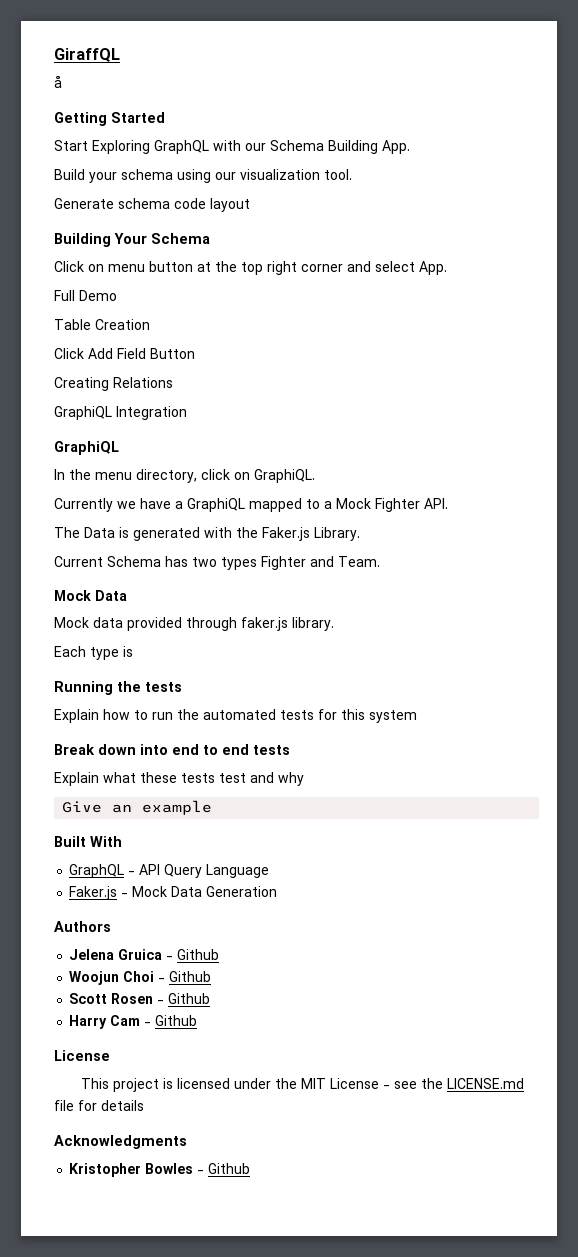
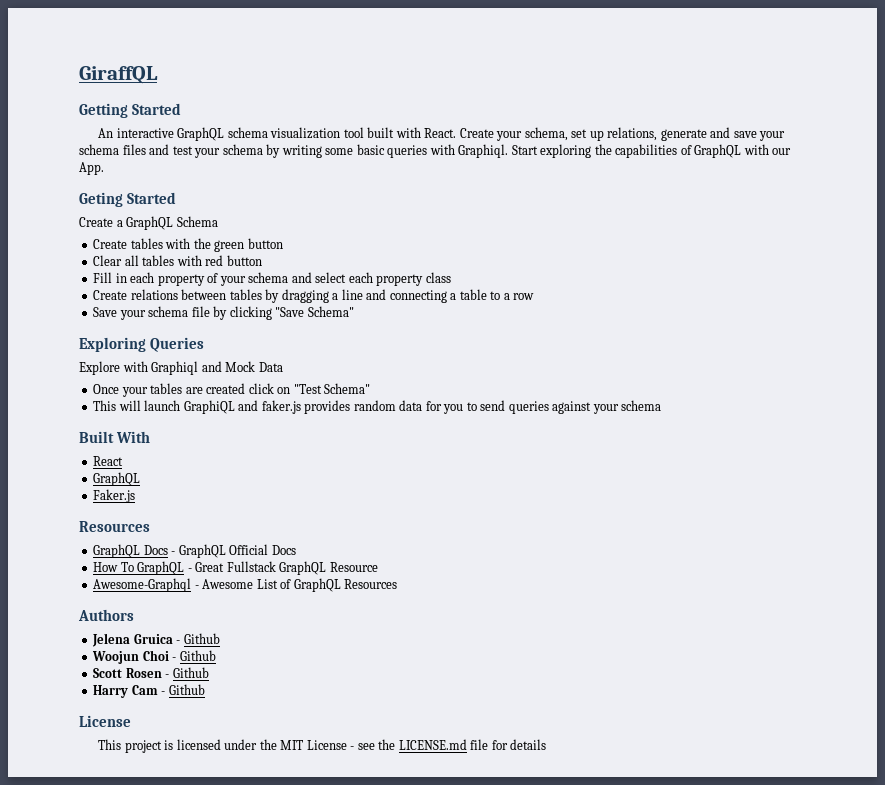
- å
- Start Exploring GraphQL with our Schema Building App.
- Build your schema using our visualization tool.
- Generate schema code layout
- Building Your Schema
- Click on menu button at the top right corner and select App.
- Full Demo
- Table Creation
- Click Add Field Button
- Creating Relations
- GraphiQL Integration
- GraphiQL
- In the menu directory, click on GraphiQL.
- Currently we have a GraphiQL mapped to a Mock Fighter API.
- The Data is generated with the Faker.js Library.
- Current Schema has two types Fighter and Team.
- Mock Data
- Mock data provided through faker.js library.
- Each type is
- Running the tests
- Explain how to run the automated tests for this system
- Break down into end to end tests
- Explain what these tests test and why
- Give an example
+ An interactive GraphQL schema visualization tool built with React. Create your schema, set up relations, generate and save your schema files and test your schema by writing some basic queries with Graphiql. Start exploring the capabilities of GraphQL with our App.
+ Geting Started
+ Create a GraphQL Schema
+ Create tables with the green button
+ Clear all tables with red button
+ Fill in each property of your schema and select each property class
+ Create relations between tables by dragging a line and connecting a table to a row
+ Save your schema file by clicking "Save Schema"
+ Exploring Queries
+ Explore with Graphiql and Mock Data
+ Once your tables are created click on "Test Schema"
+ This will launch GraphiQL and faker.js provides random data for you to send queries against your schema
  Built With
- GraphQL - API Query Language
- Faker.js - Mock Data Generation
+ React
+ GraphQL
+ Faker.js
+ Resources
+ GraphQL Docs - GraphQL Official Docs
+ How To GraphQL - Great Fullstack GraphQL Resource
+ Awesome-Graphql - Awesome List of GraphQL Resources
- Acknowledgments
- Kristopher Bowles - Github

